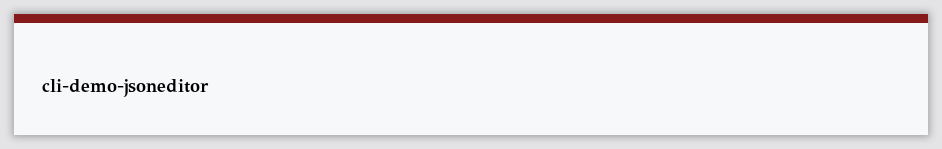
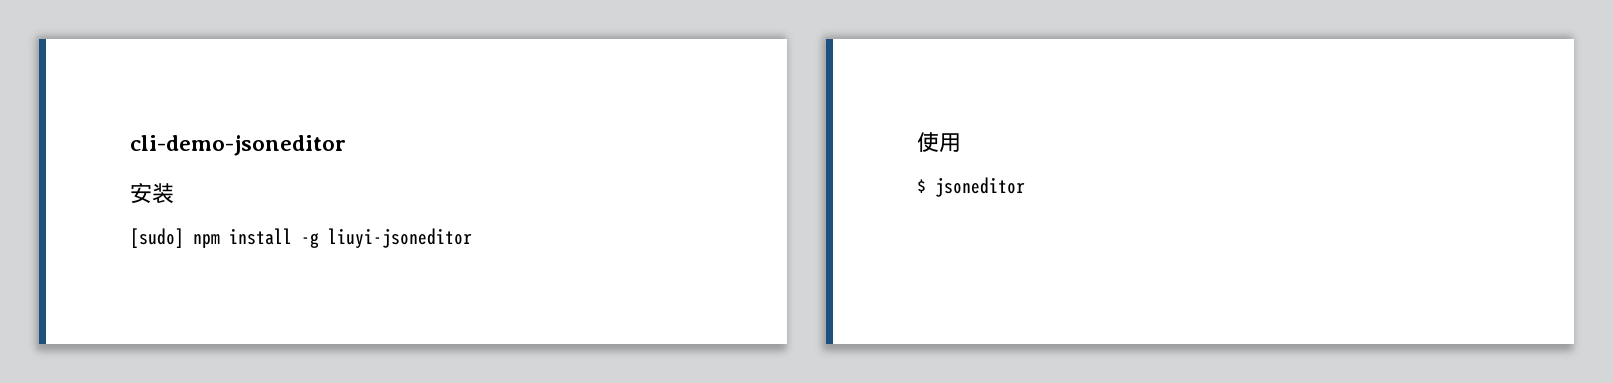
+ 安装
+ [sudo] npm install -g liuyi-jsoneditor
+ 使用
+ $ jsoneditor

